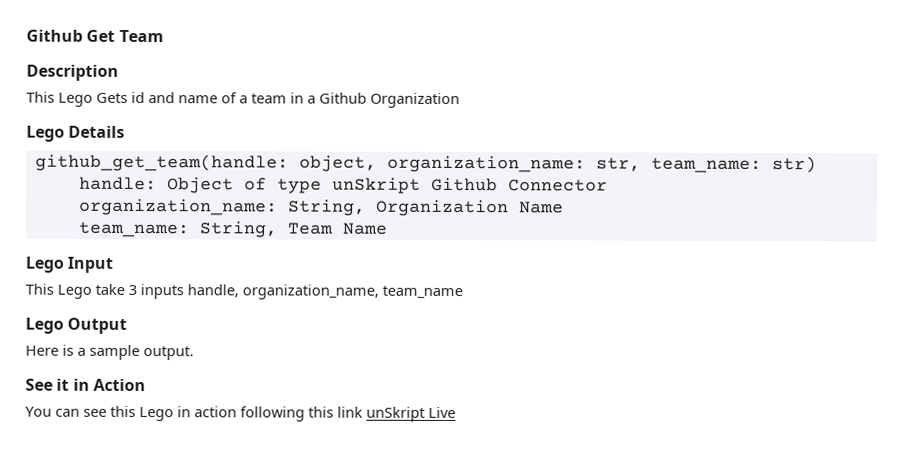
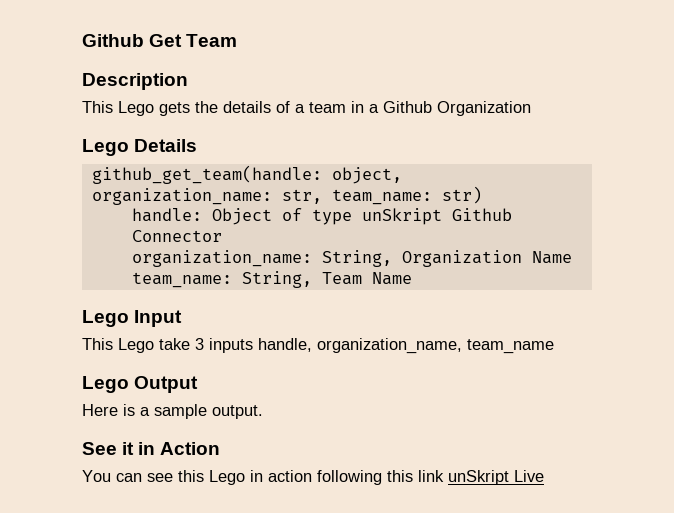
- This Lego Gets id and name of a team in a Github Organization
+ This Lego gets the details of a team in a Github Organization

